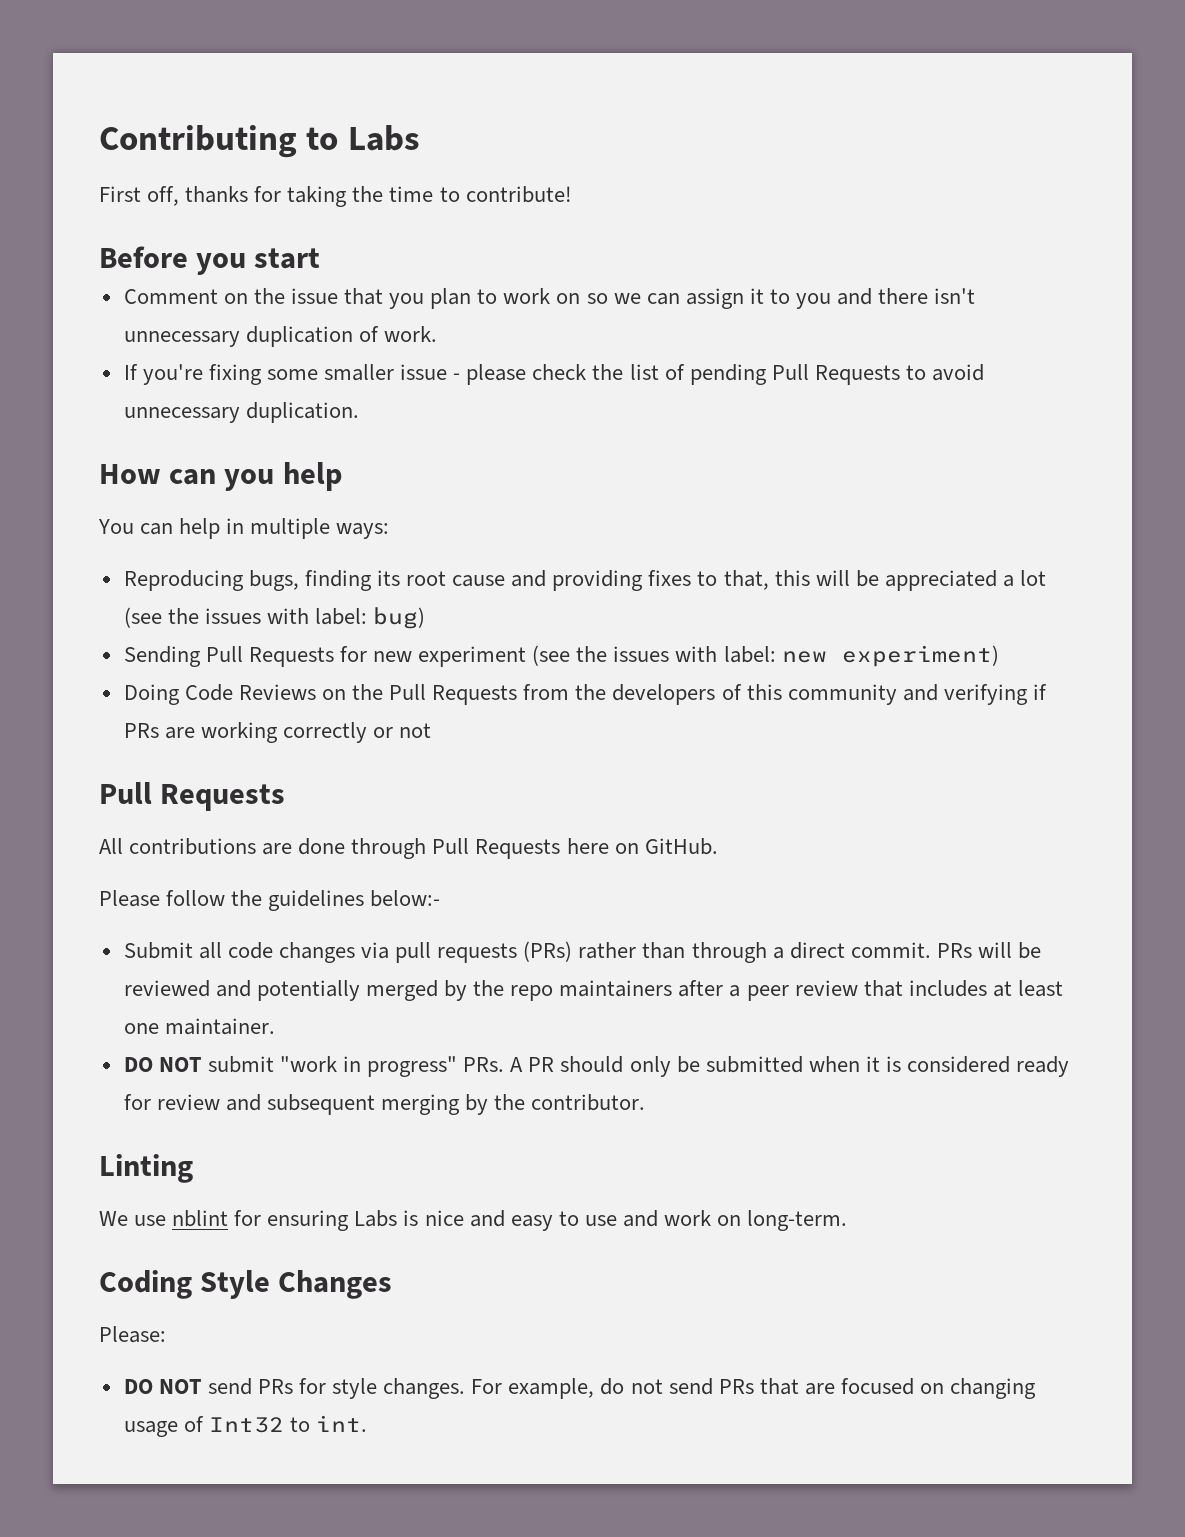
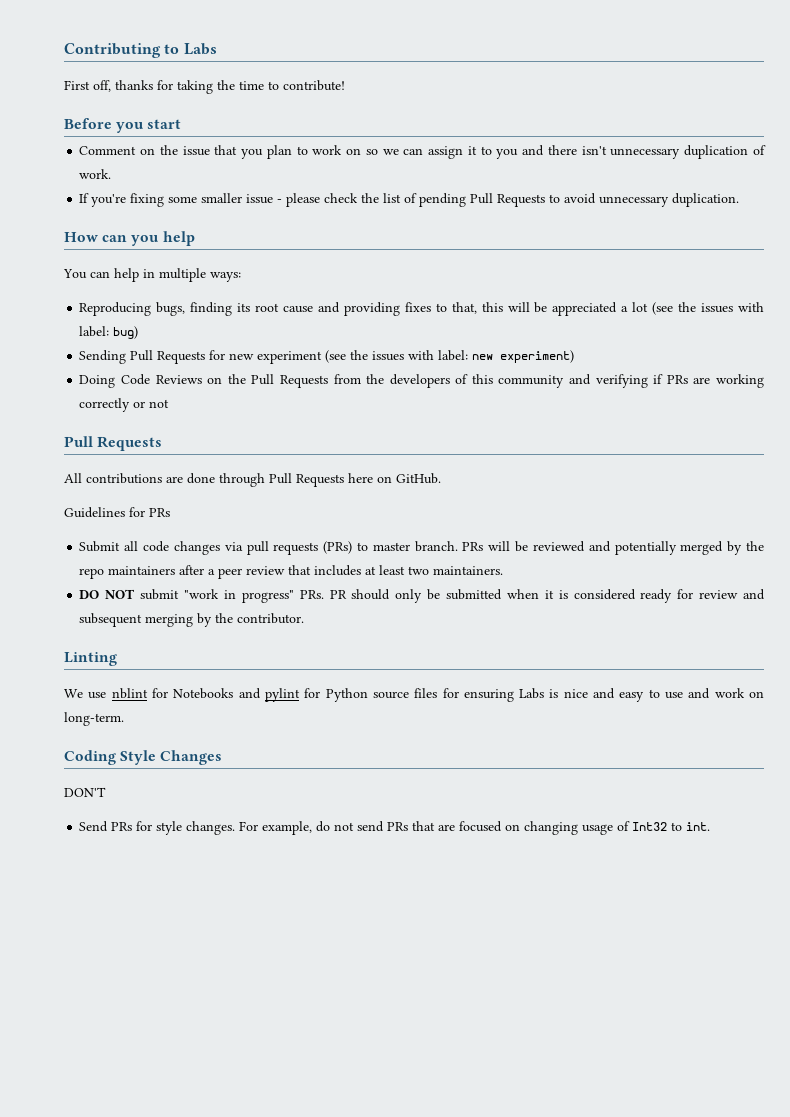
- Please follow the guidelines below:-
+ Guidelines for PRs
- Submit all code changes via pull requests (PRs) rather than through a direct commit.
+ Submit all code changes via pull requests (PRs) to master branch.
- PRs will be reviewed and potentially merged by the repo maintainers after a peer review that includes at least one maintainer.
+ PRs will be reviewed and potentially merged by the repo maintainers after a peer review that includes at least two maintainers.
- DO NOT submit "work in progress" PRs. A PR should only be submitted when it is considered ready for review and subsequent merging by the contributor.
+ DO NOT submit "work in progress" PRs. PR should only be submitted when it is considered ready for review and subsequent merging by the contributor.
- We use nblint for ensuring Labs is nice and easy to use and work on long-term.
+ We use nblint for Notebooks and pylint for Python source files for ensuring Labs is nice and easy to use and work on long-term.
- Please:
- DO NOT send PRs for style changes.
+ DON'T
+ Send PRs for style changes.

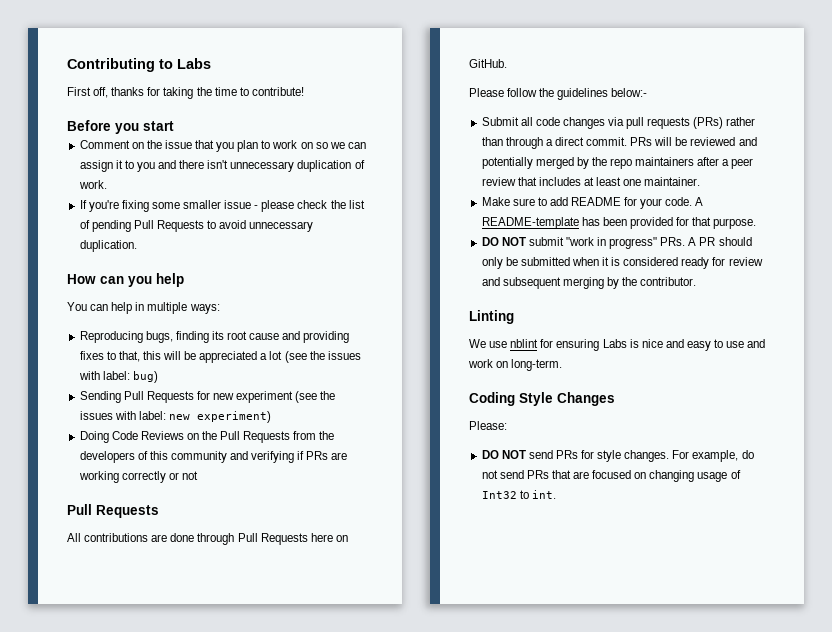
- Guidelines for PRs
+ Please follow the guidelines below:-
- Submit all code changes via pull requests (PRs) to master branch.
+ Submit all code changes via pull requests (PRs) rather than through a direct commit.
- PRs will be reviewed and potentially merged by the repo maintainers after a peer review that includes at least two maintainers.
+ PRs will be reviewed and potentially merged by the repo maintainers after a peer review that includes at least one maintainer.
+ Make sure to add README for your code. A README-template has been provided for that purpose.
- DO NOT submit "work in progress" PRs. PR should only be submitted when it is considered ready for review and subsequent merging by the contributor.
+ DO NOT submit "work in progress" PRs. A PR should only be submitted when it is considered ready for review and subsequent merging by the contributor.
- We use nblint for Notebooks and pylint for Python source files for ensuring Labs is nice and easy to use and work on long-term.
+ We use nblint for ensuring Labs is nice and easy to use and work on long-term.
- DON'T
- Send PRs for style changes.
+ Please:
+ DO NOT send PRs for style changes.

